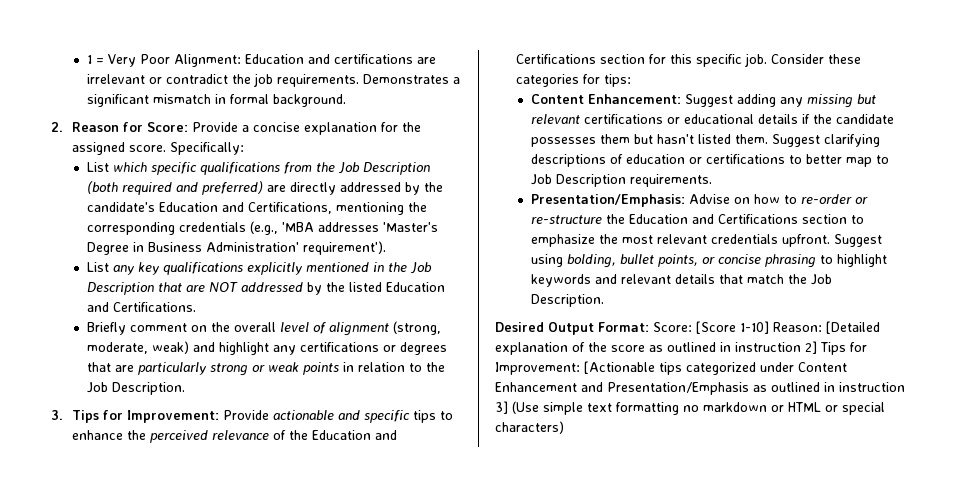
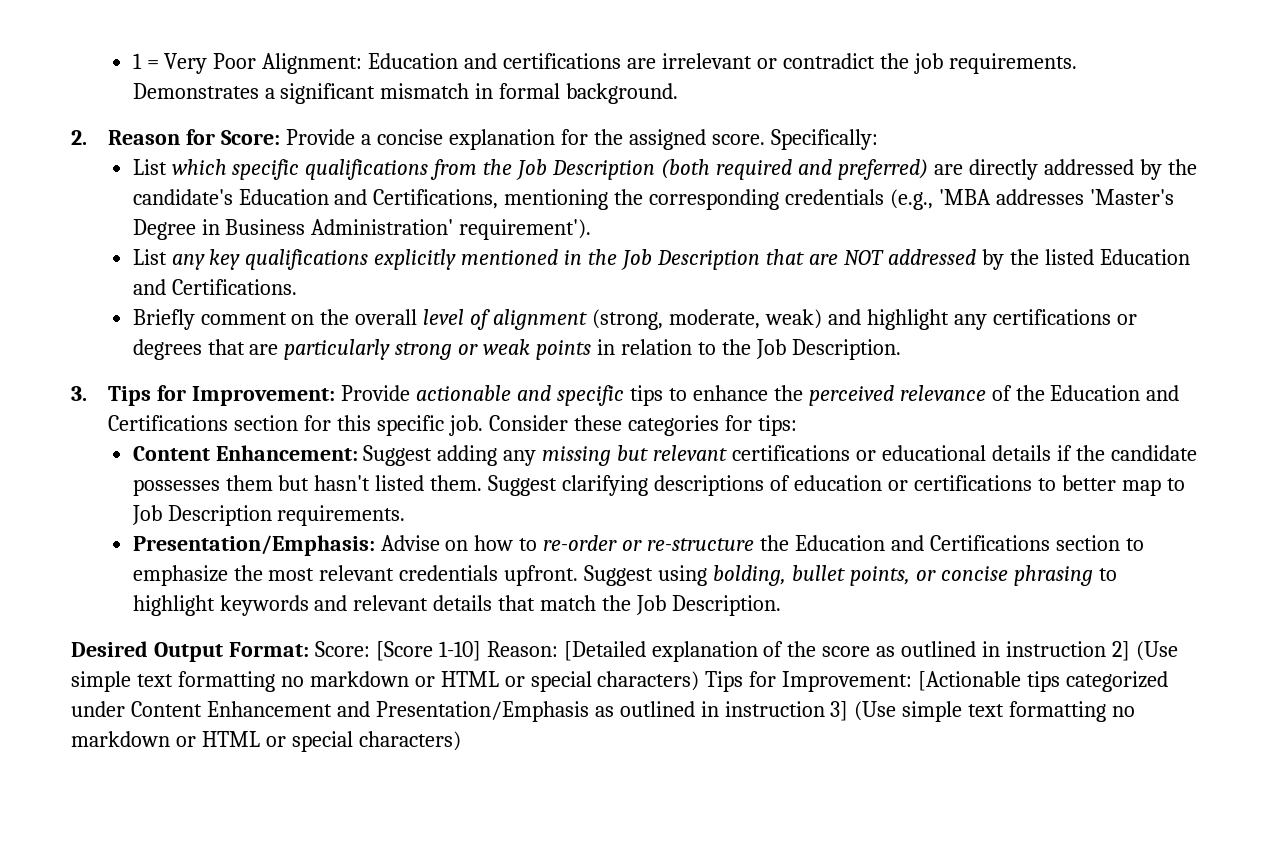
- Desired Output Format: Score: [Score 1-10] Reason: [Detailed explanation of the score as outlined in instruction 2] Tips for Improvement: [Actionable tips categorized under Content Enhancement and Presentation/Emphasis as outlined in instruction 3] (Use simple text formatting no markdown or HTML or special characters)
+ Desired Output Format: Score: [Score 1-10] Reason: [Detailed explanation of the score as outlined in instruction 2] (Use simple text formatting no markdown or HTML or special characters) Tips for Improvement: [Actionable tips categorized under Content Enhancement and Presentation/Emphasis as outlined in instruction 3] (Use simple text formatting no markdown or HTML or special characters)

